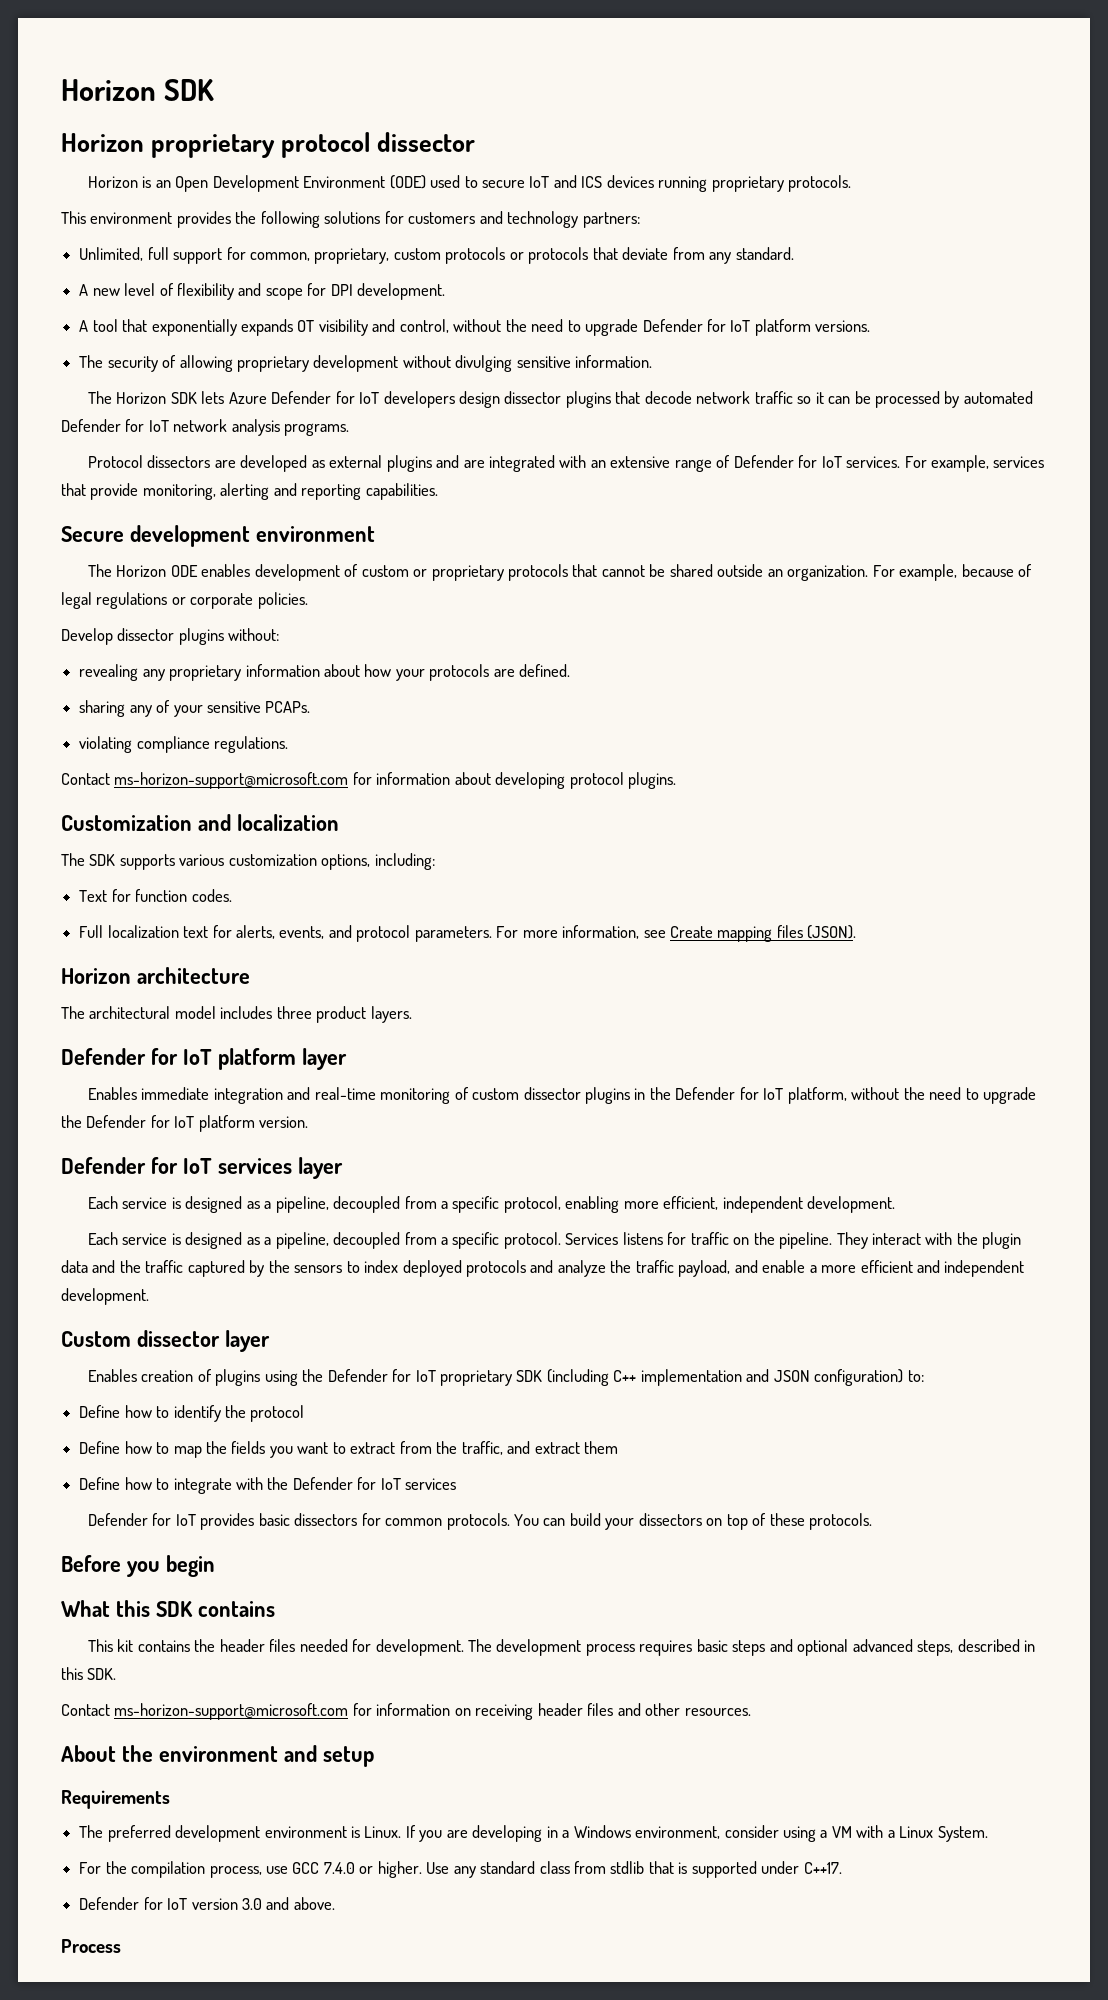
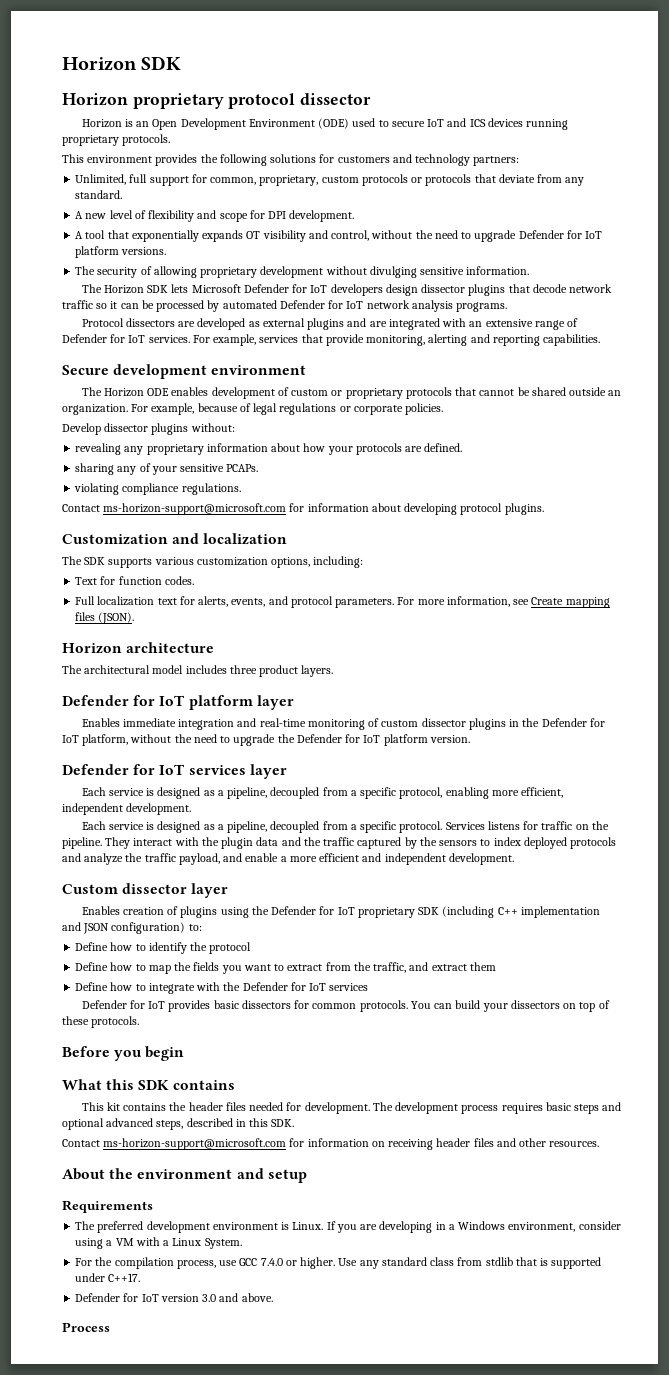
- The Horizon SDK lets Azure Defender for IoT developers design dissector plugins that decode network traffic so it can be processed by automated Defender for IoT network analysis programs.
+ The Horizon SDK lets Microsoft Defender for IoT developers design dissector plugins that decode network traffic so it can be processed by automated Defender for IoT network analysis programs.

